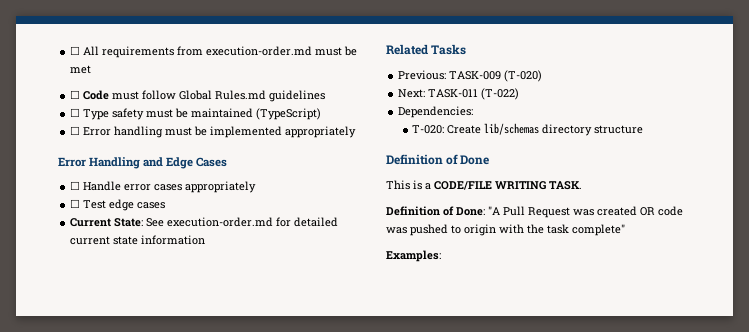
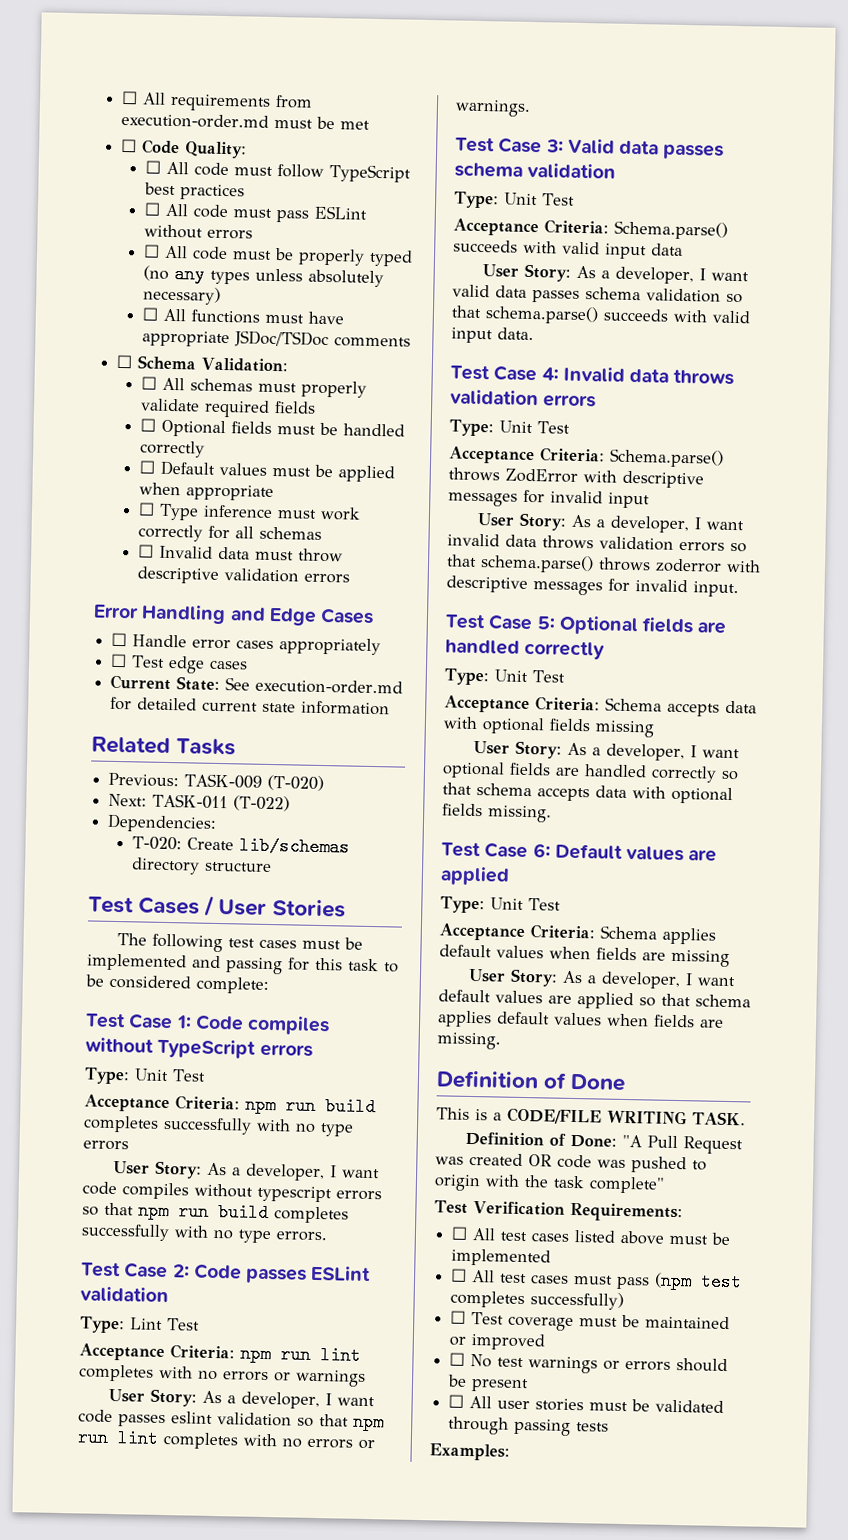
- ☐ Code must follow Global Rules.md guidelines
- ☐ Type safety must be maintained (TypeScript)
- ☐ Error handling must be implemented appropriately
+ ☐ Code Quality:
+ ☐ All code must follow TypeScript best practices
+ ☐ All code must pass ESLint without errors
+ ☐ All code must be properly typed (no any types unless absolutely necessary)
+ ☐ All functions must have appropriate JSDoc/TSDoc comments
+ ☐ Schema Validation:
+ ☐ All schemas must properly validate required fields
+ ☐ Optional fields must be handled correctly
+ ☐ Default values must be applied when appropriate
+ ☐ Type inference must work correctly for all schemas
+ ☐ Invalid data must throw descriptive validation errors
+ Test Cases / User Stories
+ The following test cases must be implemented and passing for this task to be considered complete:
+ Test Case 1: Code compiles without TypeScript errors
+ Type: Unit Test
+ Acceptance Criteria: npm run build completes successfully with no type errors
+ User Story: As a developer, I want code compiles without typescript errors so that npm run build completes successfully with no type errors.
+ Test Case 2: Code passes ESLint validation
+ Type: Lint Test
+ Acceptance Criteria: npm run lint completes with no errors or warnings
+ User Story: As a developer, I want code passes eslint validation so that npm run lint completes with no errors or warnings.
+ Test Case 3: Valid data passes schema validation
+ Type: Unit Test
+ Acceptance Criteria: Schema.parse() succeeds with valid input data
+ User Story: As a developer, I want valid data passes schema validation so that schema.parse() succeeds with valid input data.
+ Test Case 4: Invalid data throws validation errors
+ Type: Unit Test
+ Acceptance Criteria: Schema.parse() throws ZodError with descriptive messages for invalid input
+ User Story: As a developer, I want invalid data throws validation errors so that schema.parse() throws zoderror with descriptive messages for invalid input.
+ Test Case 5: Optional fields are handled correctly
+ Type: Unit Test
+ Acceptance Criteria: Schema accepts data with optional fields missing
+ User Story: As a developer, I want optional fields are handled correctly so that schema accepts data with optional fields missing.
+ Test Case 6: Default values are applied
+ Type: Unit Test
+ Acceptance Criteria: Schema applies default values when fields are missing
+ User Story: As a developer, I want default values are applied so that schema applies default values when fields are missing.
+ Test Verification Requirements:
+ ☐ All test cases listed above must be implemented
+ ☐ All test cases must pass (npm test completes successfully)
+ ☐ Test coverage must be maintained or improved
+ ☐ No test warnings or errors should be present
+ ☐ All user stories must be validated through passing tests

